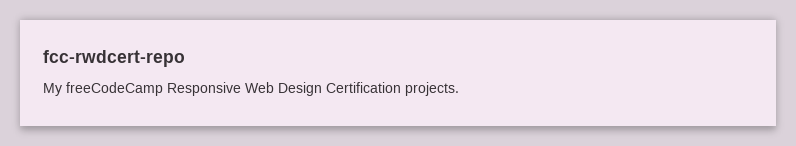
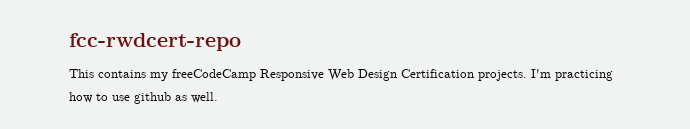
- My freeCodeCamp Responsive Web Design Certification projects.
+ This contains my freeCodeCamp Responsive Web Design Certification projects.
+ I'm practicing how to use github as well.

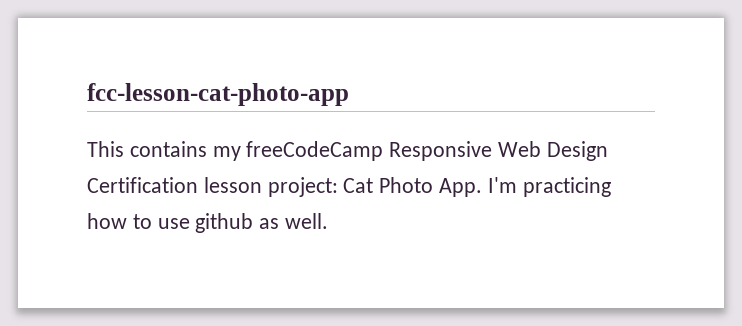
- fcc-rwdcert-repo
+ fcc-lesson-cat-photo-app
- This contains my freeCodeCamp Responsive Web Design Certification projects. I'm practicing how to use github as well.
+ This contains my freeCodeCamp Responsive Web Design Certification lesson project: Cat Photo App. I'm practicing how to use github as well.

